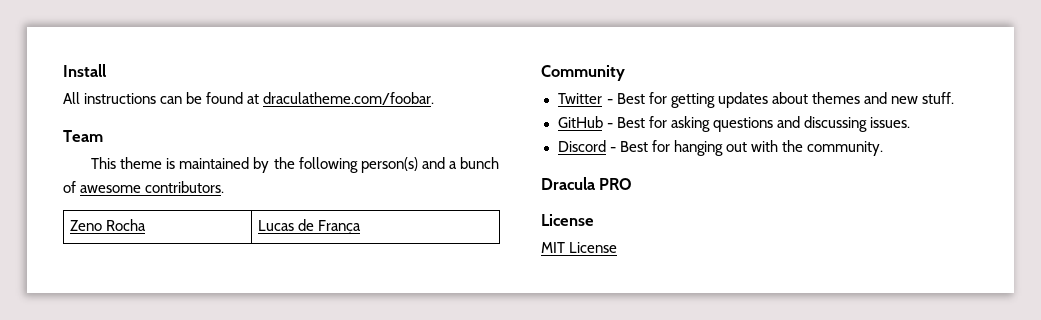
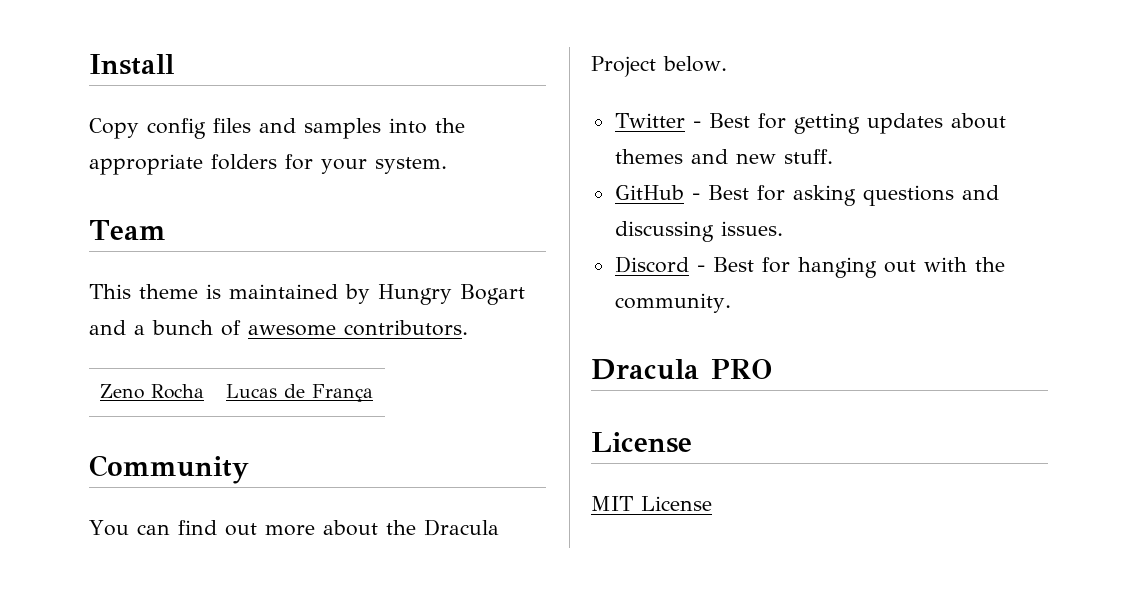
- All instructions can be found at draculatheme.com/foobar.
+ Copy config files and samples into the appropriate folders for your system.
- This theme is maintained by the following person(s) and a bunch of awesome contributors.
+ This theme is maintained by Hungry Bogart and a bunch of awesome contributors.
+ You can find out more about the Dracula Project below.

